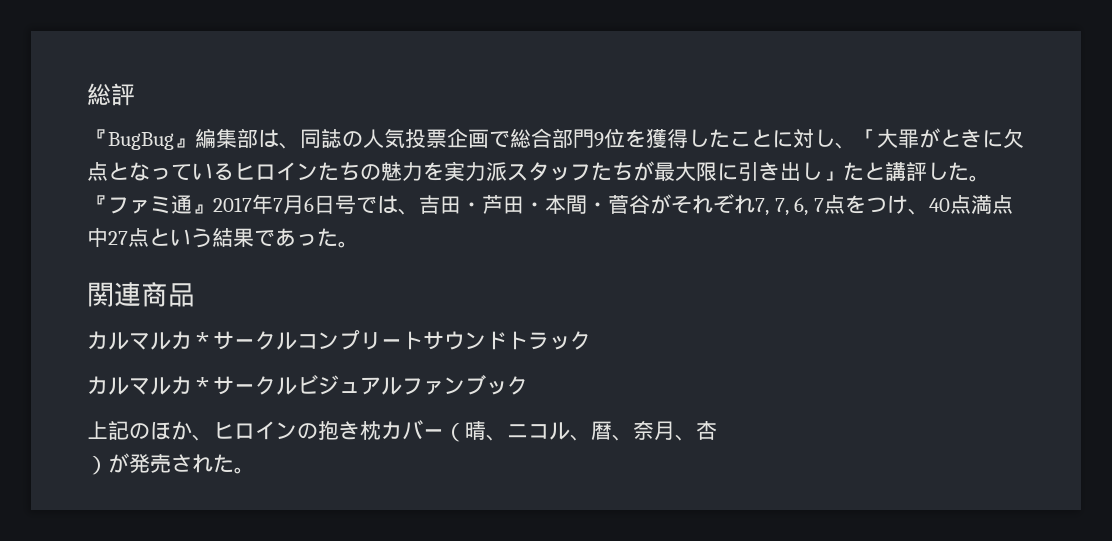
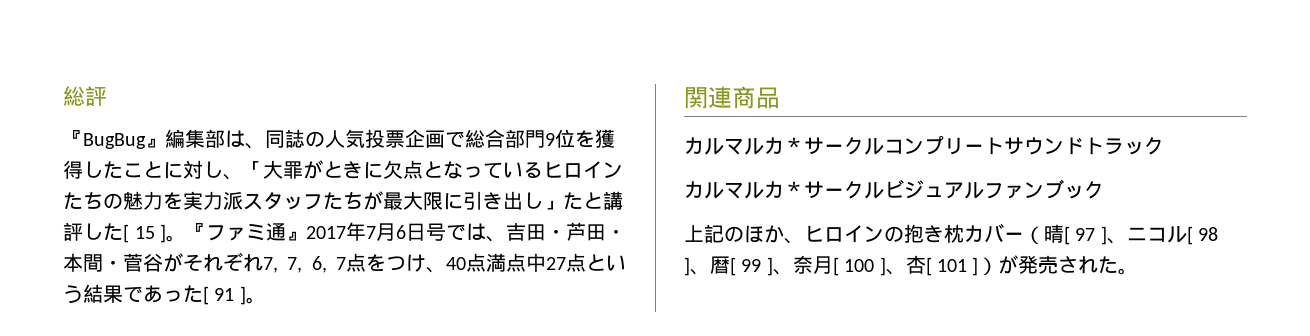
- 『BugBug』編集部は、同誌の人気投票企画で総合部門9位を獲得したことに対し、「大罪がときに欠点となっているヒロインたちの魅力を実力派スタッフたちが最大限に引き出し」たと講評した。
+ 『BugBug』編集部は、同誌の人気投票企画で総合部門9位を獲得したことに対し、「大罪がときに欠点となっているヒロインたちの魅力を実力派スタッフたちが最大限に引き出し」たと講評した[ 15 ]。
- 『ファミ通』2017年7月6日号では、吉田・芦田・本間・菅谷がそれぞれ7, 7, 6, 7点をつけ、40点満点中27点という結果であった。
+ 『ファミ通』2017年7月6日号では、吉田・芦田・本間・菅谷がそれぞれ7, 7, 6, 7点をつけ、40点満点中27点という結果であった[ 91 ]。
- 上記のほか、ヒロインの抱き枕カバー（晴、ニコル、暦、奈月、杏
- ）が発売された。
+ 上記のほか、ヒロインの抱き枕カバー（晴[ 97 ]、ニコル[ 98 ]、暦[ 99 ]、奈月[ 100 ]、杏[ 101 ]）が発売された。

